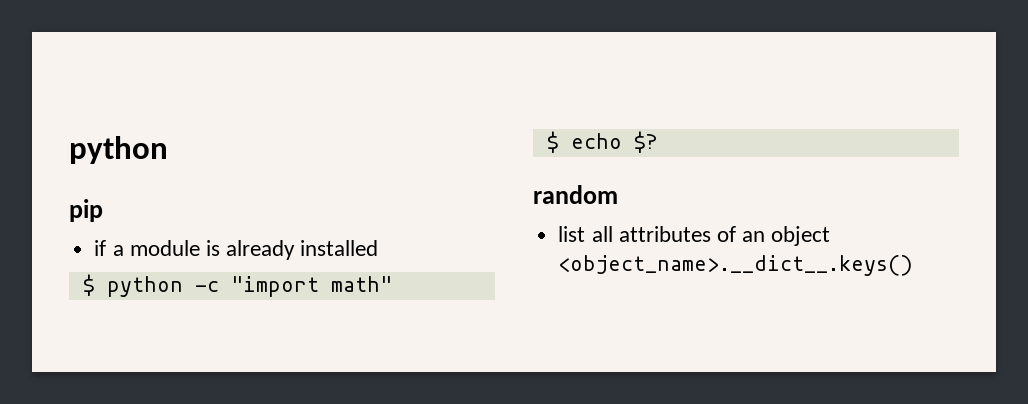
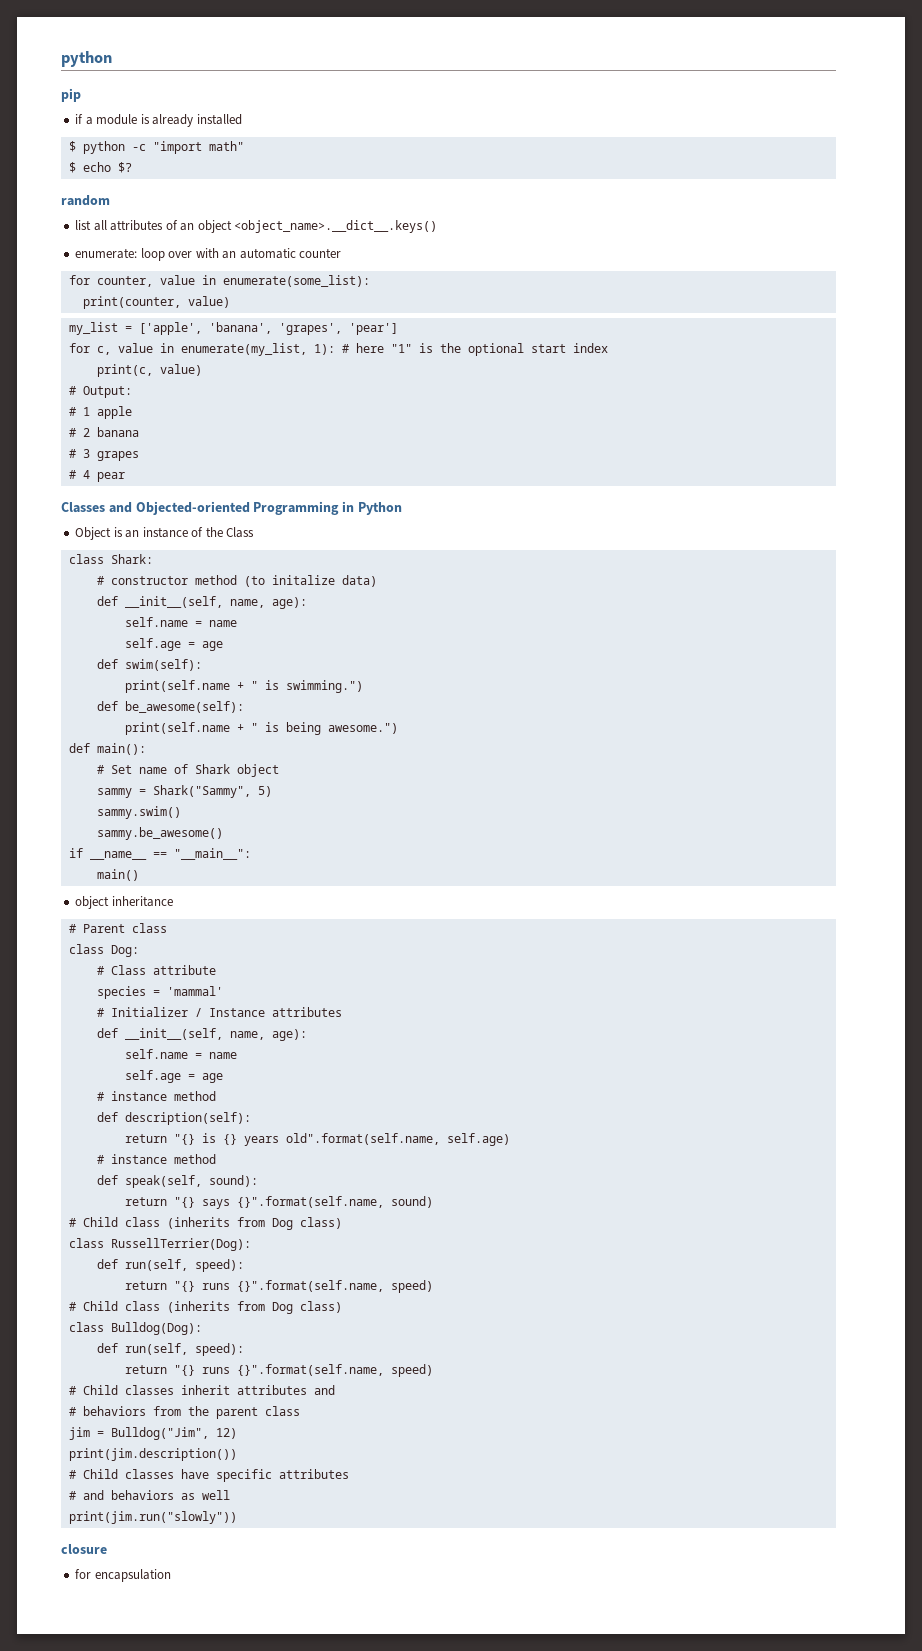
+ enumerate: loop over with an automatic counter
+ for counter, value in enumerate(some_list):
+ print(counter, value)
+ my_list = ['apple', 'banana', 'grapes', 'pear']
+ for c, value in enumerate(my_list, 1): # here "1" is the optional start index
+ print(c, value)
+ # Output:
+ # 1 apple
+ # 2 banana
+ # 3 grapes
+ # 4 pear
+ Classes and Objected-oriented Programming in Python
+ Object is an instance of the Class
+ class Shark:
+ # constructor method (to initalize data)
+ def __init__(self, name, age):
+ self.name = name
+ self.age = age
+ def swim(self):
+ print(self.name + " is swimming.")
+ def be_awesome(self):
+ print(self.name + " is being awesome.")
+ def main():
+ # Set name of Shark object
+ sammy = Shark("Sammy", 5)
+ sammy.swim()
+ sammy.be_awesome()
+ if __name__ == "__main__":
+ main()
+ object inheritance
+ # Parent class
+ class Dog:
+ # Class attribute
+ species = 'mammal'
+ # Initializer / Instance attributes
+ def __init__(self, name, age):
+ self.name = name
+ self.age = age
+ # instance method
+ def description(self):
+ return "{} is {} years old".format(self.name, self.age)
+ # instance method
+ def speak(self, sound):
+ return "{} says {}".format(self.name, sound)
+ # Child class (inherits from Dog class)
+ class RussellTerrier(Dog):
+ def run(self, speed):
+ return "{} runs {}".format(self.name, speed)
+ # Child class (inherits from Dog class)
+ class Bulldog(Dog):
+ def run(self, speed):
+ return "{} runs {}".format(self.name, speed)
+ # Child classes inherit attributes and
+ # behaviors from the parent class
+ jim = Bulldog("Jim", 12)
+ print(jim.description())
+ # Child classes have specific attributes
+ # and behaviors as well
+ print(jim.run("slowly"))
+ closure
+ for encapsulation

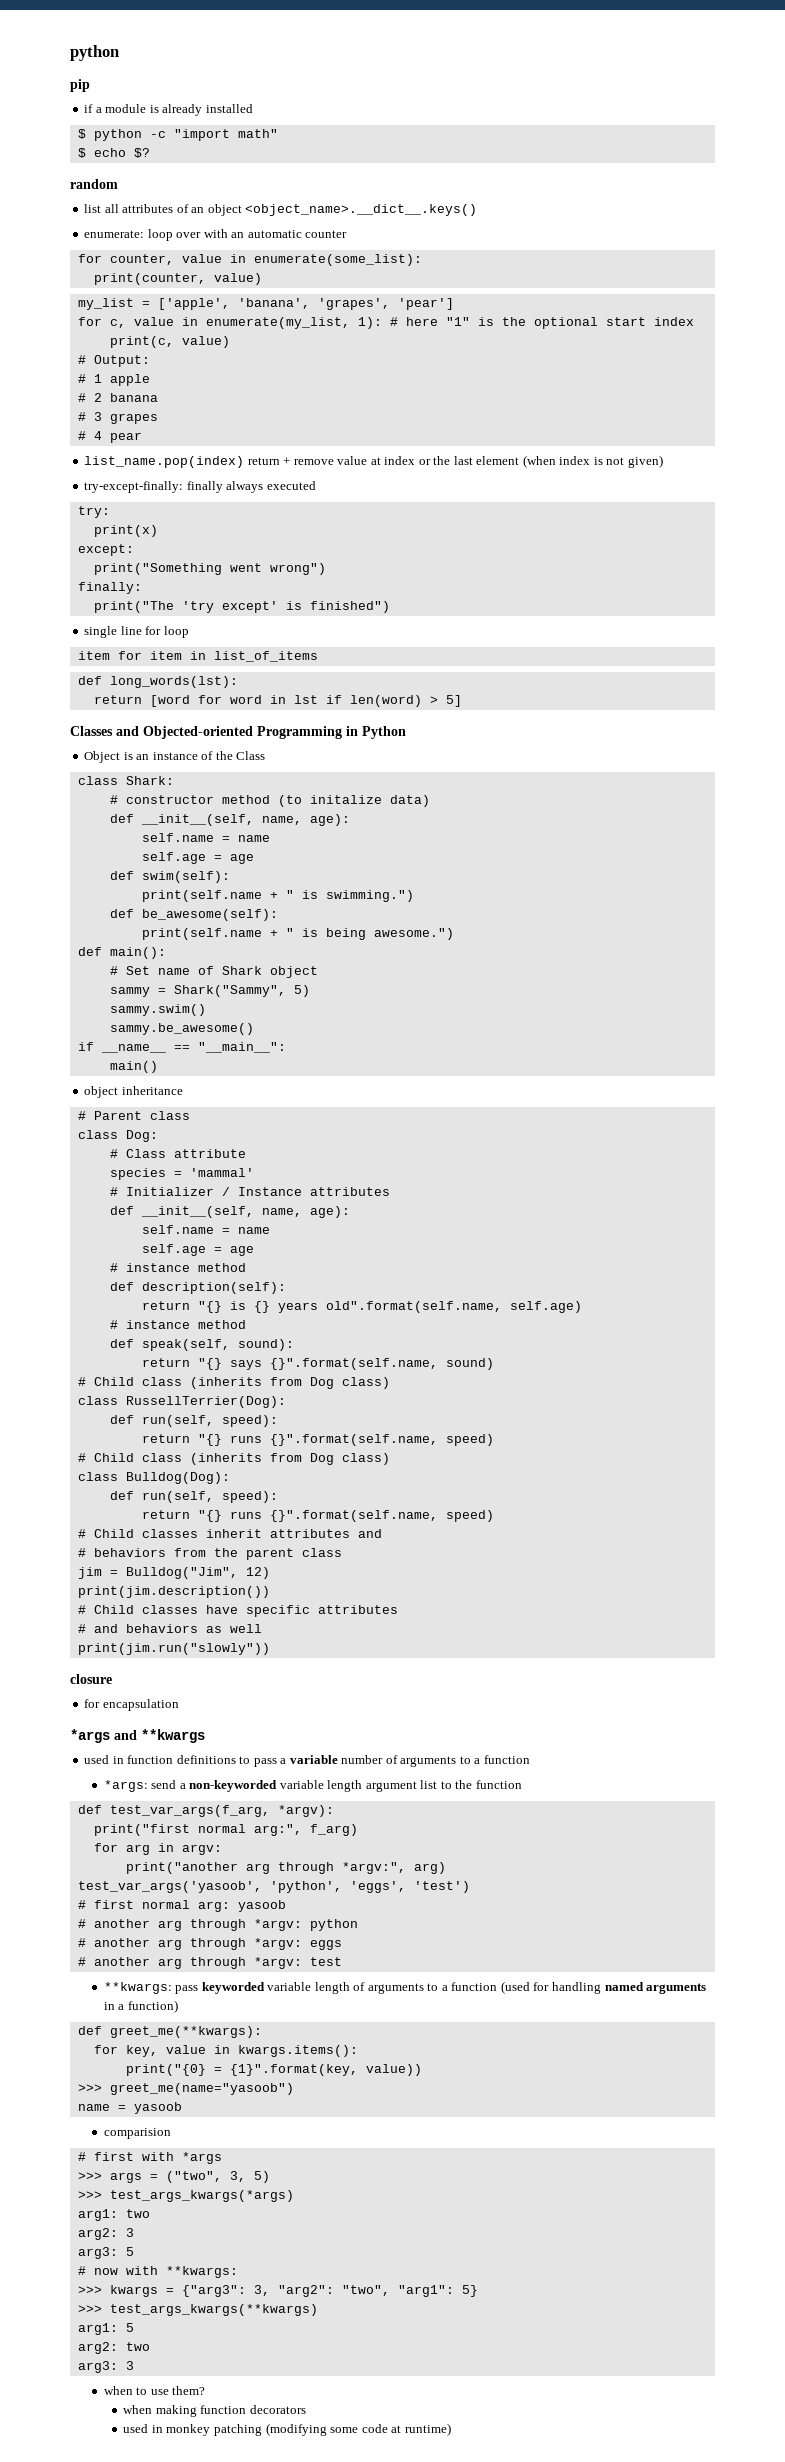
+ list_name.pop(index) return + remove value at index or the last element (when index is not given)
+ try-except-finally: finally always executed
+ try:
+ print(x)
+ except:
+ print("Something went wrong")
+ finally:
+ print("The 'try except' is finished")
+ single line for loop
+ item for item in list_of_items
+ def long_words(lst):
+ return [word for word in lst if len(word) > 5]
+ *args and **kwargs
+ used in function definitions to pass a variable number of arguments to a function
+ *args: send a non-keyworded variable length argument list to the function
+ def test_var_args(f_arg, *argv):
+ print("first normal arg:", f_arg)
+ for arg in argv:
+ print("another arg through *argv:", arg)
+ test_var_args('yasoob', 'python', 'eggs', 'test')
+ # first normal arg: yasoob
+ # another arg through *argv: python
+ # another arg through *argv: eggs
+ # another arg through *argv: test
+ **kwargs: pass keyworded variable length of arguments to a function (used for handling named arguments in a function)
+ def greet_me(**kwargs):
+ for key, value in kwargs.items():
+ print("{0} = {1}".format(key, value))
+ >>> greet_me(name="yasoob")
+ name = yasoob
+ comparision
+ # first with *args
+ >>> args = ("two", 3, 5)
+ >>> test_args_kwargs(*args)
+ arg1: two
+ arg2: 3
+ arg3: 5
+ # now with **kwargs:
+ >>> kwargs = {"arg3": 3, "arg2": "two", "arg1": 5}
+ >>> test_args_kwargs(**kwargs)
+ arg1: 5
+ arg2: two
+ arg3: 3
+ when to use them?
+ when making function decorators
+ used in monkey patching (modifying some code at runtime)

